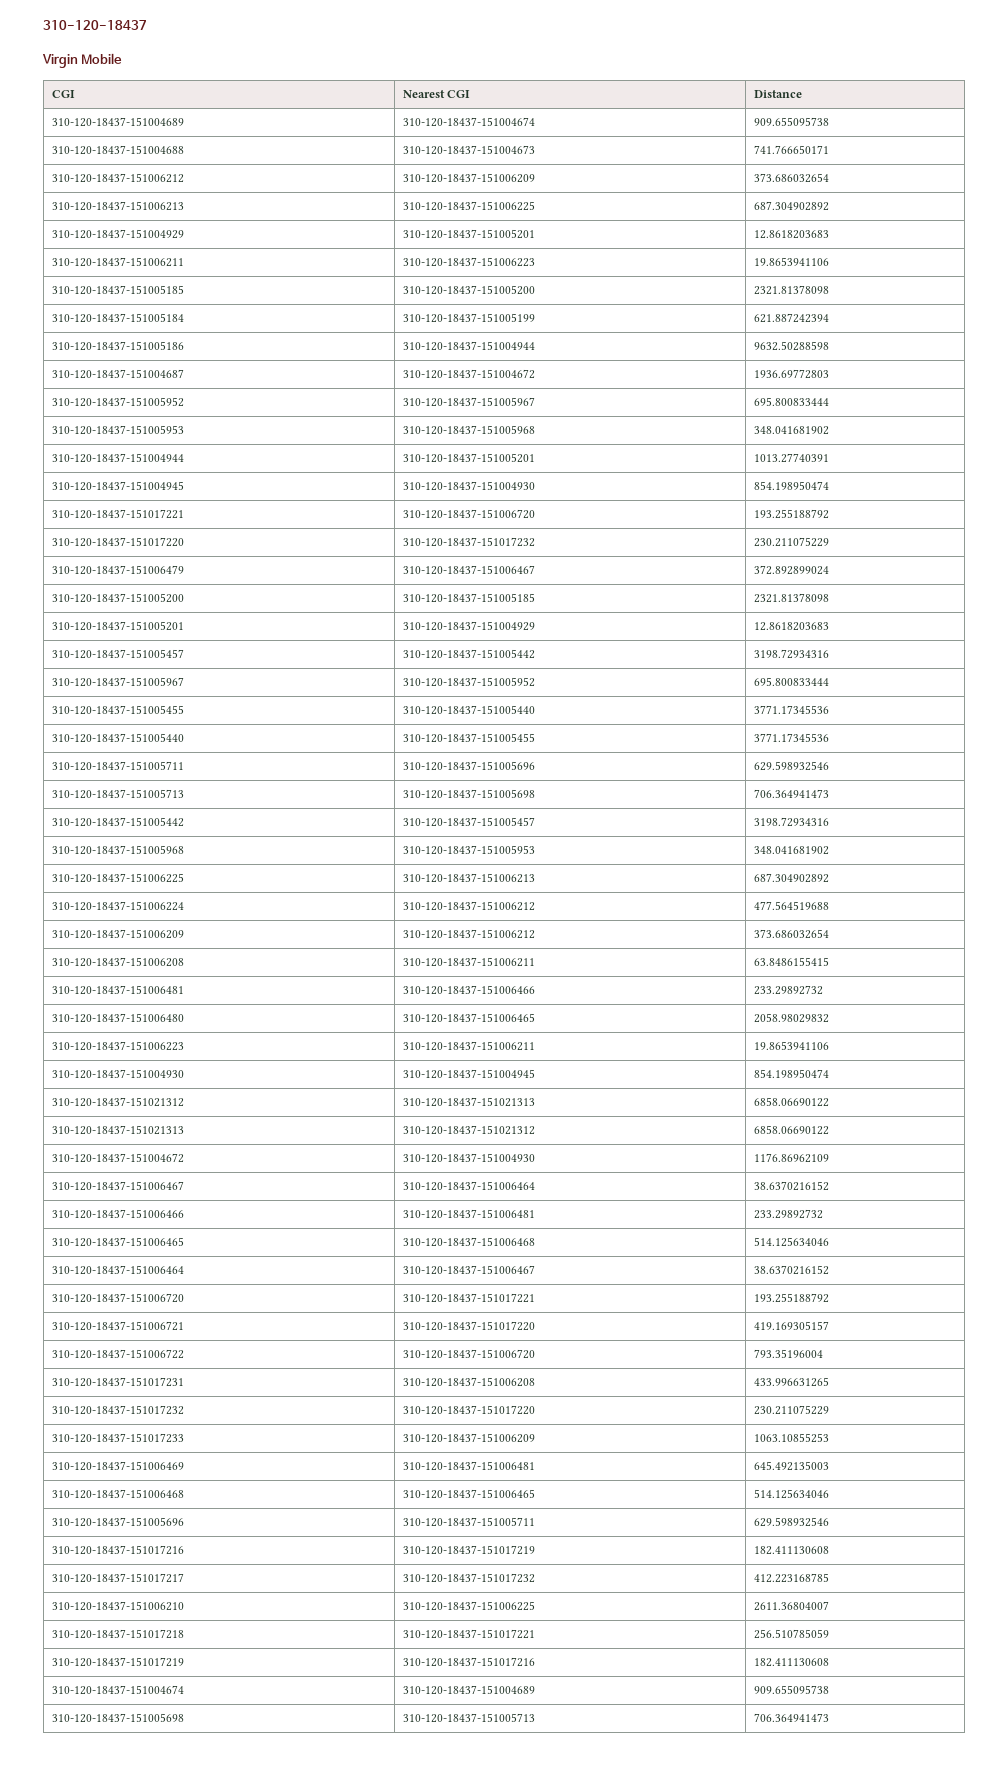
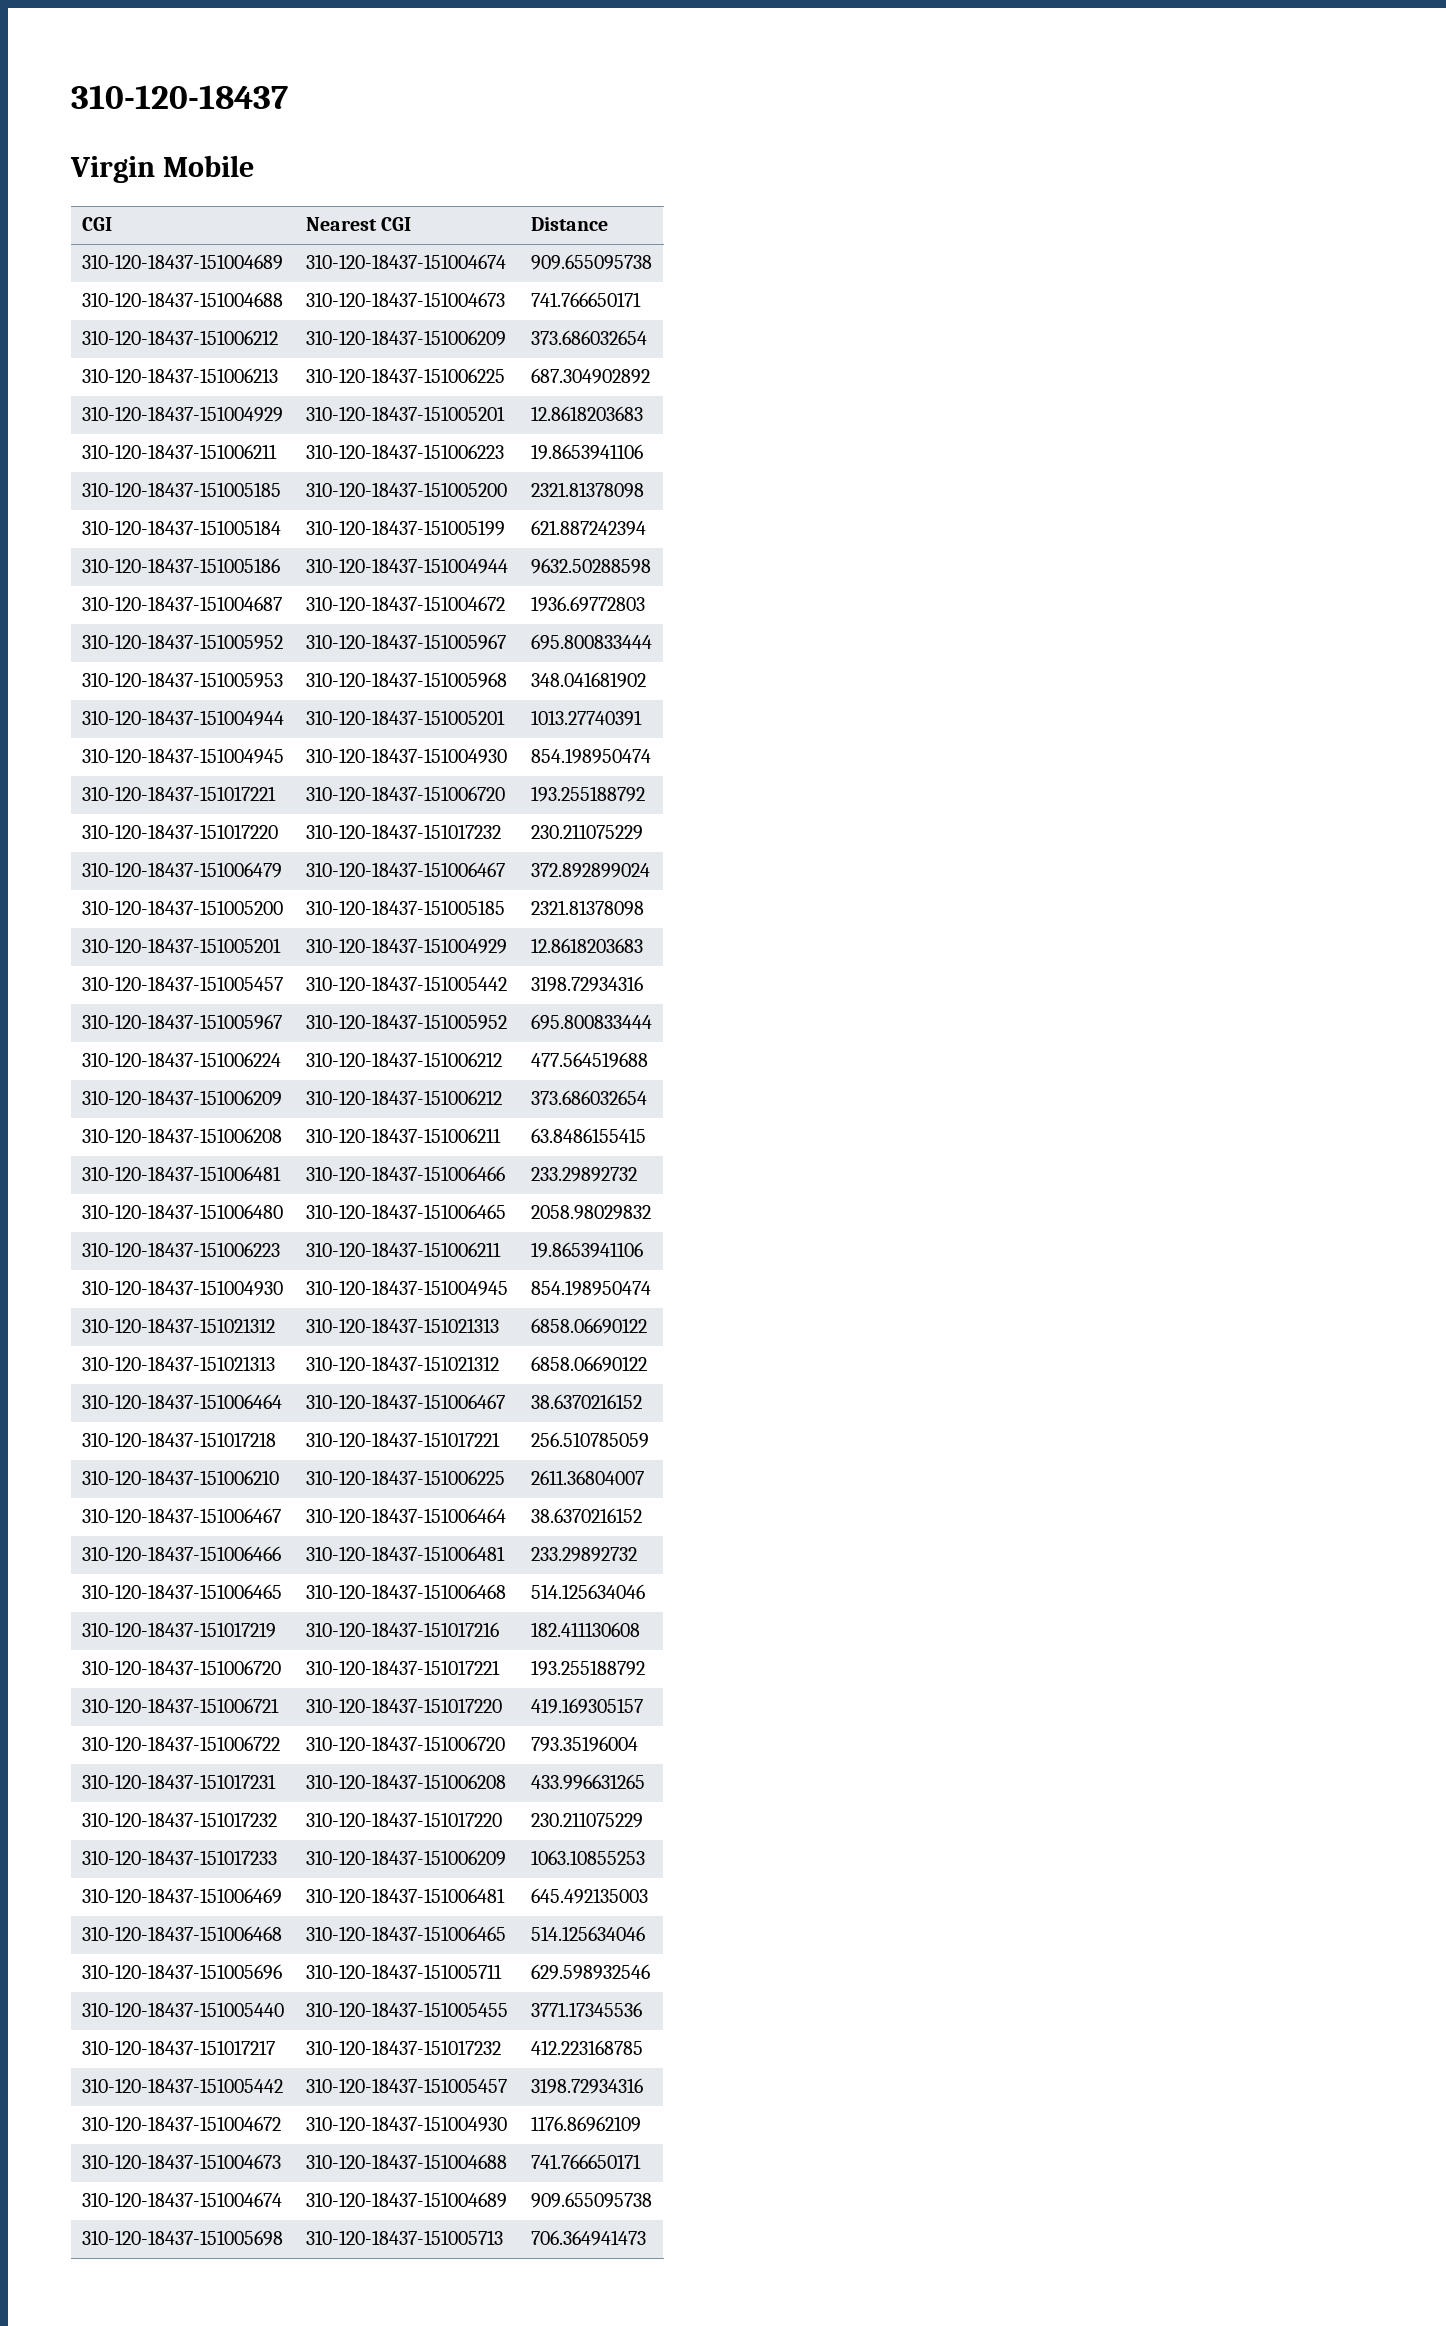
- 310-120-18437-151005455 | 310-120-18437-151005440 | 3771.17345536
- 310-120-18437-151005440 | 310-120-18437-151005455 | 3771.17345536
- 310-120-18437-151005711 | 310-120-18437-151005696 | 629.598932546
- 310-120-18437-151005713 | 310-120-18437-151005698 | 706.364941473
- 310-120-18437-151005442 | 310-120-18437-151005457 | 3198.72934316
- 310-120-18437-151005968 | 310-120-18437-151005953 | 348.041681902
- 310-120-18437-151006225 | 310-120-18437-151006213 | 687.304902892
- 310-120-18437-151004672 | 310-120-18437-151004930 | 1176.86962109
+ 310-120-18437-151006464 | 310-120-18437-151006467 | 38.6370216152
+ 310-120-18437-151017218 | 310-120-18437-151017221 | 256.510785059
+ 310-120-18437-151006210 | 310-120-18437-151006225 | 2611.36804007
- 310-120-18437-151006464 | 310-120-18437-151006467 | 38.6370216152
+ 310-120-18437-151017219 | 310-120-18437-151017216 | 182.411130608
- 310-120-18437-151017216 | 310-120-18437-151017219 | 182.411130608
+ 310-120-18437-151005440 | 310-120-18437-151005455 | 3771.17345536
- 310-120-18437-151006210 | 310-120-18437-151006225 | 2611.36804007
- 310-120-18437-151017218 | 310-120-18437-151017221 | 256.510785059
- 310-120-18437-151017219 | 310-120-18437-151017216 | 182.411130608
+ 310-120-18437-151005442 | 310-120-18437-151005457 | 3198.72934316
+ 310-120-18437-151004672 | 310-120-18437-151004930 | 1176.86962109
+ 310-120-18437-151004673 | 310-120-18437-151004688 | 741.766650171

